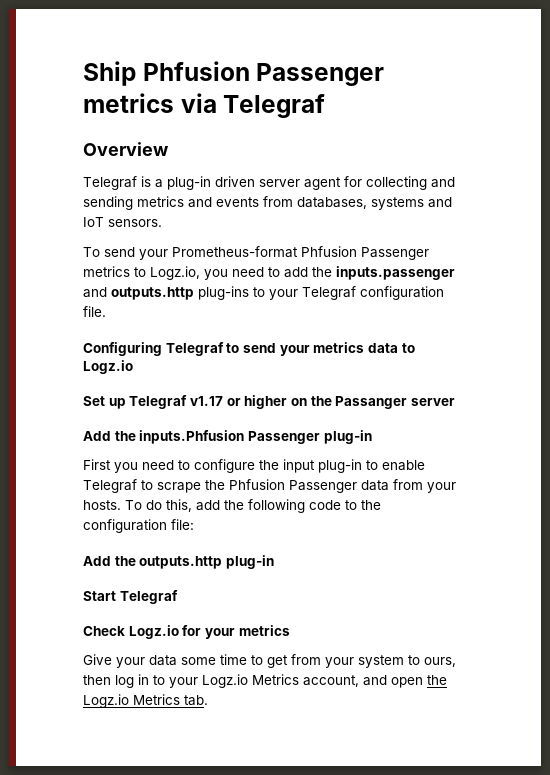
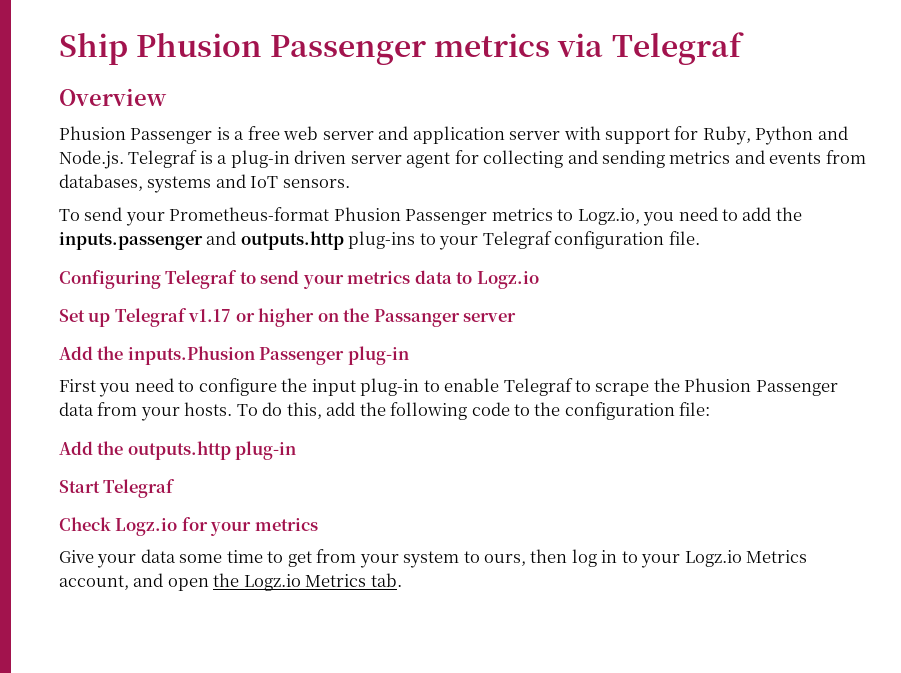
- Ship Phfusion Passenger metrics via Telegraf
+ Ship Phusion Passenger metrics via Telegraf
- Telegraf is a plug-in driven server agent for collecting and sending metrics and events from databases, systems and IoT sensors.
+ Phusion Passenger is a free web server and application server with support for Ruby, Python and Node.js. Telegraf is a plug-in driven server agent for collecting and sending metrics and events from databases, systems and IoT sensors.
- To send your Prometheus-format Phfusion Passenger metrics to Logz.io, you need to add the inputs.passenger and outputs.http plug-ins to your Telegraf configuration file.
+ To send your Prometheus-format Phusion Passenger metrics to Logz.io, you need to add the inputs.passenger and outputs.http plug-ins to your Telegraf configuration file.
- Add the inputs.Phfusion Passenger plug-in
+ Add the inputs.Phusion Passenger plug-in
- First you need to configure the input plug-in to enable Telegraf to scrape the Phfusion Passenger data from your hosts.
+ First you need to configure the input plug-in to enable Telegraf to scrape the Phusion Passenger data from your hosts.

